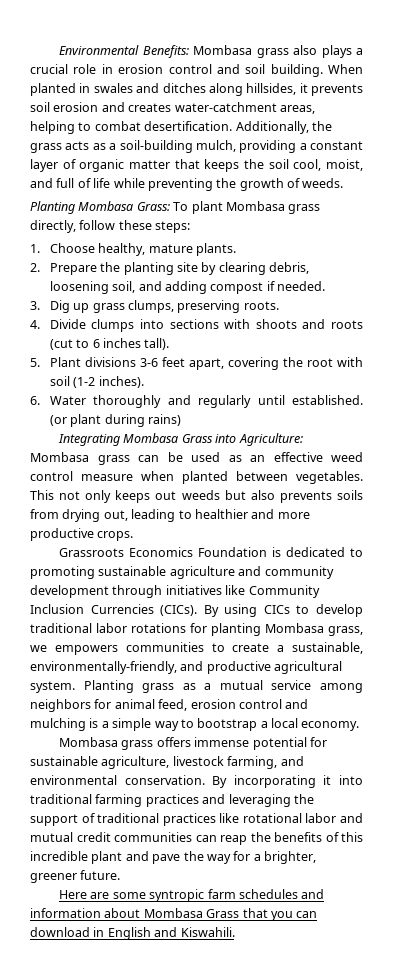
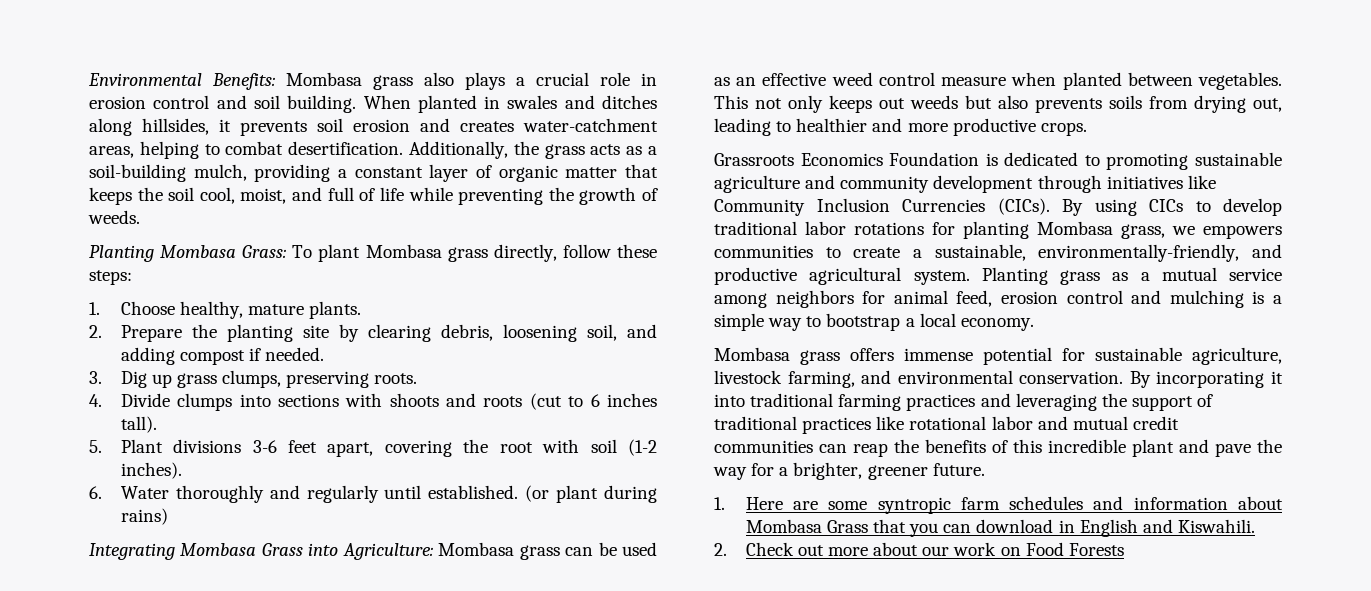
- Here are some syntropic farm schedules and information about Mombasa Grass that you can download in English and Kiswahili.
+ 1. Here are some syntropic farm schedules and information about Mombasa Grass that you can download in English and Kiswahili.
+ 2. Check out more about our work on Food Forests

